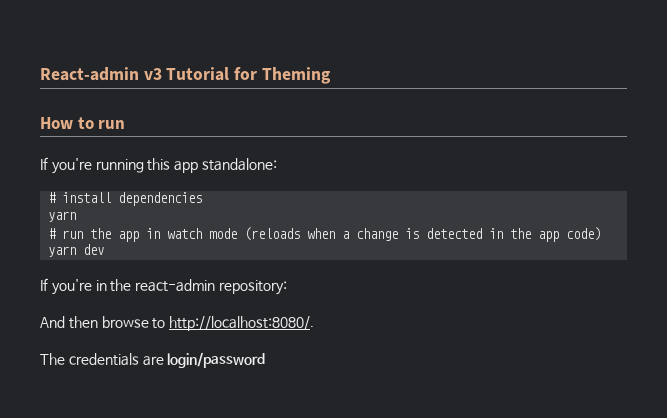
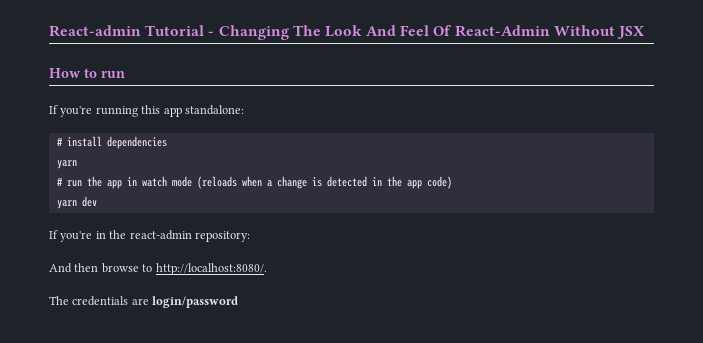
- React-admin v3 Tutorial for Theming
+ React-admin Tutorial - Changing The Look And Feel Of React-Admin Without JSX

